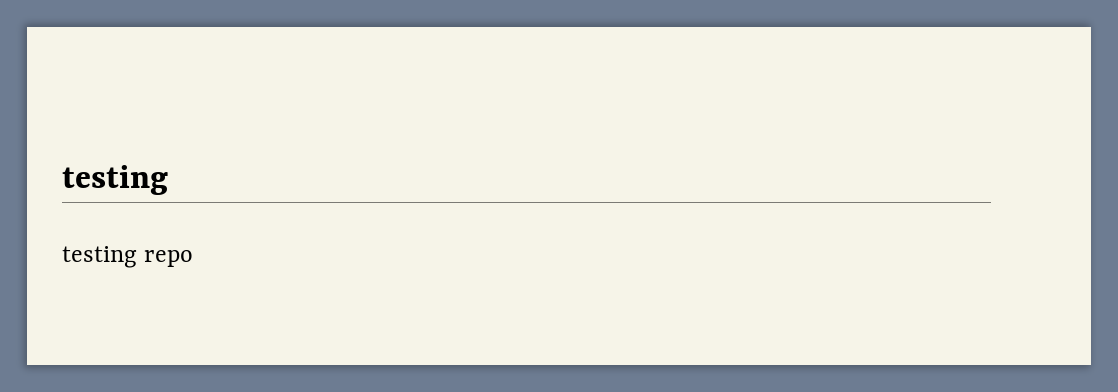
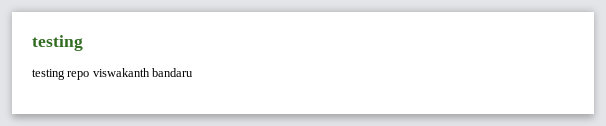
- testing repo
+ testing repo viswakanth bandaru

